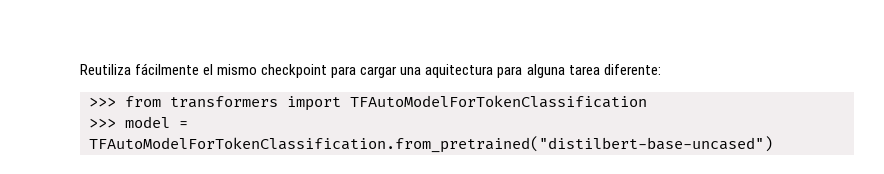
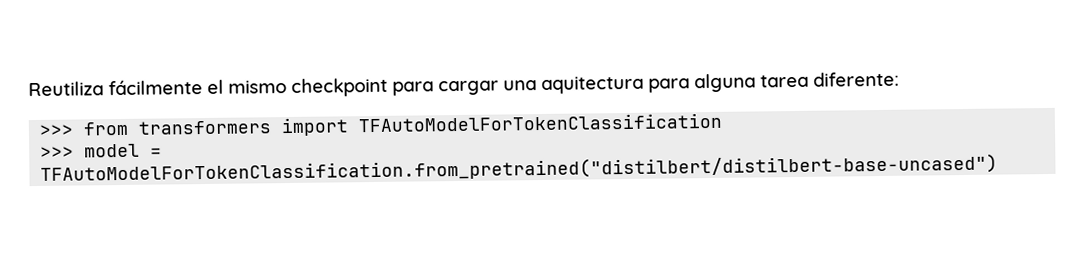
- >>> model = TFAutoModelForTokenClassification.from_pretrained("distilbert-base-uncased")
+ >>> model = TFAutoModelForTokenClassification.from_pretrained("distilbert/distilbert-base-uncased")

